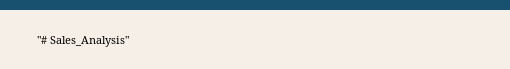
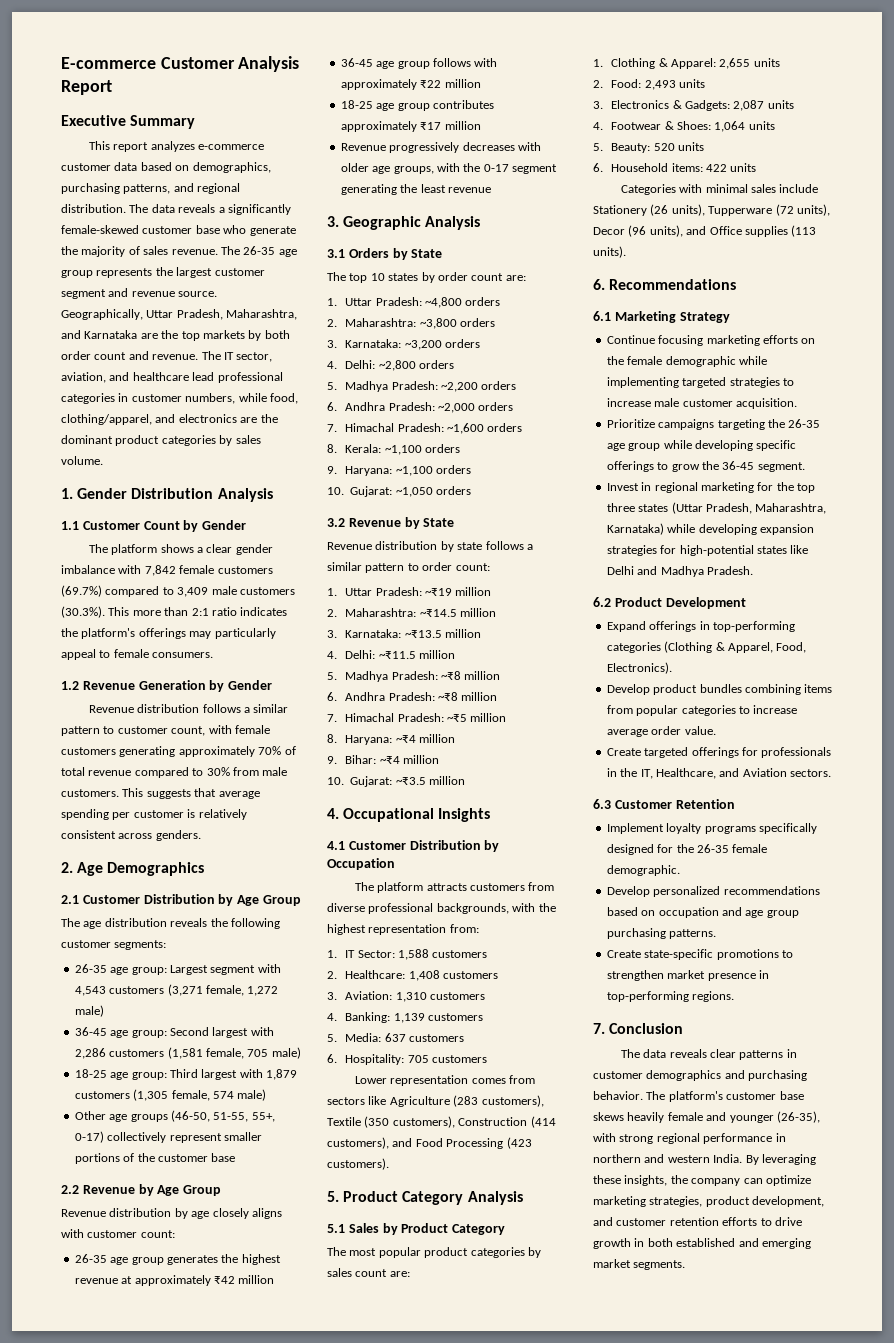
- "# Sales_Analysis"
+ E-commerce Customer Analysis Report
+ Executive Summary
+ This report analyzes e-commerce customer data based on demographics, purchasing patterns, and regional distribution. The data reveals a significantly female-skewed customer base who generate the majority of sales revenue. The 26-35 age group represents the largest customer segment and revenue source. Geographically, Uttar Pradesh, Maharashtra, and Karnataka are the top markets by both order count and revenue. The IT sector, aviation, and healthcare lead professional categories in customer numbers, while food, clothing/apparel, and electronics are the dominant product categories by sales volume.
+ 1. Gender Distribution Analysis
+ 1.1 Customer Count by Gender
+ The platform shows a clear gender imbalance with 7,842 female customers (69.7%) compared to 3,409 male customers (30.3%). This more than 2:1 ratio indicates the platform's offerings may particularly appeal to female consumers.
+ 1.2 Revenue Generation by Gender
+ Revenue distribution follows a similar pattern to customer count, with female customers generating approximately 70% of total revenue compared to 30% from male customers. This suggests that average spending per customer is relatively consistent across genders.
+ 2. Age Demographics
+ 2.1 Customer Distribution by Age Group
+ The age distribution reveals the following customer segments:
+ 26-35 age group: Largest segment with 4,543 customers (3,271 female, 1,272 male)
+ 36-45 age group: Second largest with 2,286 customers (1,581 female, 705 male)
+ 18-25 age group: Third largest with 1,879 customers (1,305 female, 574 male)
+ Other age groups (46-50, 51-55, 55+, 0-17) collectively represent smaller portions of the customer base
+ 2.2 Revenue by Age Group
+ Revenue distribution by age closely aligns with customer count:
+ 26-35 age group generates the highest revenue at approximately ₹42 million
+ 36-45 age group follows with approximately ₹22 million
+ 18-25 age group contributes approximately ₹17 million
+ Revenue progressively decreases with older age groups, with the 0-17 segment generating the least revenue
+ 3. Geographic Analysis
+ 3.1 Orders by State
+ The top 10 states by order count are:
+ 1. Uttar Pradesh: ~4,800 orders
+ 2. Maharashtra: ~3,800 orders
+ 3. Karnataka: ~3,200 orders
+ 4. Delhi: ~2,800 orders
+ 5. Madhya Pradesh: ~2,200 orders
+ 6. Andhra Pradesh: ~2,000 orders
+ 7. Himachal Pradesh: ~1,600 orders
+ 8. Kerala: ~1,100 orders
+ 9. Haryana: ~1,100 orders
+ 10. Gujarat: ~1,050 orders
+ 3.2 Revenue by State
+ Revenue distribution by state follows a similar pattern to order count:
+ 1. Uttar Pradesh: ~₹19 million
+ 2. Maharashtra: ~₹14.5 million
+ 3. Karnataka: ~₹13.5 million
+ 4. Delhi: ~₹11.5 million
+ 5. Madhya Pradesh: ~₹8 million
+ 6. Andhra Pradesh: ~₹8 million
+ 7. Himachal Pradesh: ~₹5 million
+ 8. Haryana: ~₹4 million
+ 9. Bihar: ~₹4 million
+ 10. Gujarat: ~₹3.5 million
+ 4. Occupational Insights
+ 4.1 Customer Distribution by Occupation
+ The platform attracts customers from diverse professional backgrounds, with the highest representation from:
+ 1. IT Sector: 1,588 customers
+ 2. Healthcare: 1,408 customers
+ 3. Aviation: 1,310 customers
+ 4. Banking: 1,139 customers
+ 5. Media: 637 customers
+ 6. Hospitality: 705 customers
+ Lower representation comes from sectors like Agriculture (283 customers), Textile (350 customers), Construction (414 customers), and Food Processing (423 customers).
+ 5. Product Category Analysis
+ 5.1 Sales by Product Category
+ The most popular product categories by sales count are:
+ 1. Clothing & Apparel: 2,655 units
+ 2. Food: 2,493 units
+ 3. Electronics & Gadgets: 2,087 units
+ 4. Footwear & Shoes: 1,064 units
+ 5. Beauty: 520 units
+ 6. Household items: 422 units
+ Categories with minimal sales include Stationery (26 units), Tupperware (72 units), Decor (96 units), and Office supplies (113 units).
+ 6. Recommendations
+ 6.1 Marketing Strategy
+ Continue focusing marketing efforts on the female demographic while implementing targeted strategies to increase male customer acquisition.
+ Prioritize campaigns targeting the 26-35 age group while developing specific offerings to grow the 36-45 segment.
+ Invest in regional marketing for the top three states (Uttar Pradesh, Maharashtra, Karnataka) while developing expansion strategies for high-potential states like Delhi and Madhya Pradesh.
+ 6.2 Product Development
+ Expand offerings in top-performing categories (Clothing & Apparel, Food, Electronics).
+ Develop product bundles combining items from popular categories to increase average order value.
+ Create targeted offerings for professionals in the IT, Healthcare, and Aviation sectors.
+ 6.3 Customer Retention
+ Implement loyalty programs specifically designed for the 26-35 female demographic.
+ Develop personalized recommendations based on occupation and age group purchasing patterns.
+ Create state-specific promotions to strengthen market presence in top-performing regions.
+ 7. Conclusion
+ The data reveals clear patterns in customer demographics and purchasing behavior. The platform's customer base skews heavily female and younger (26-35), with strong regional performance in northern and western India. By leveraging these insights, the company can optimize marketing strategies, product development, and customer retention efforts to drive growth in both established and emerging market segments.

